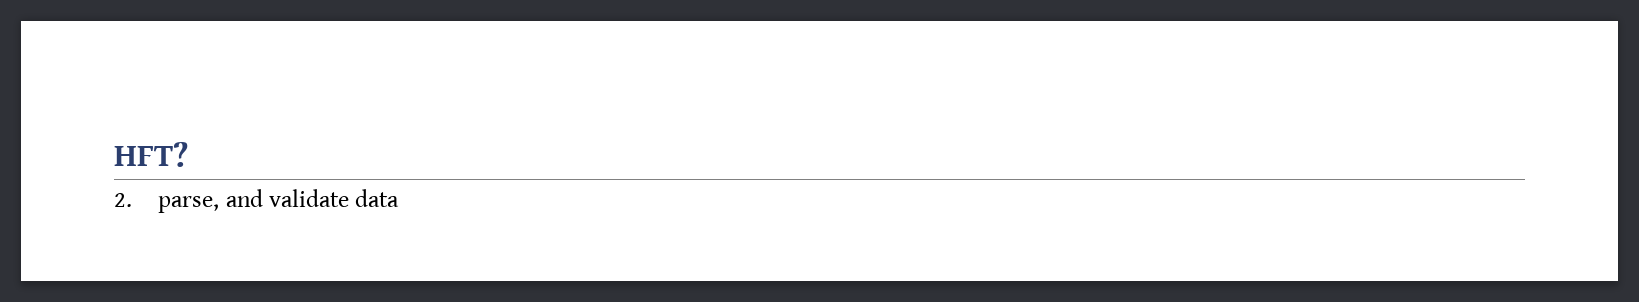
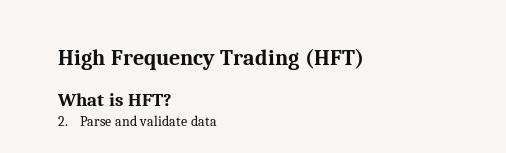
- HFT?
+ High Frequency Trading (HFT)
+ What is HFT?
- 2. parse, and validate data
+ 2. Parse and validate data

